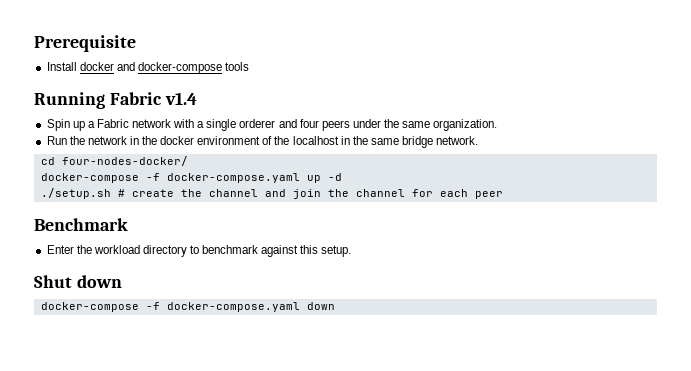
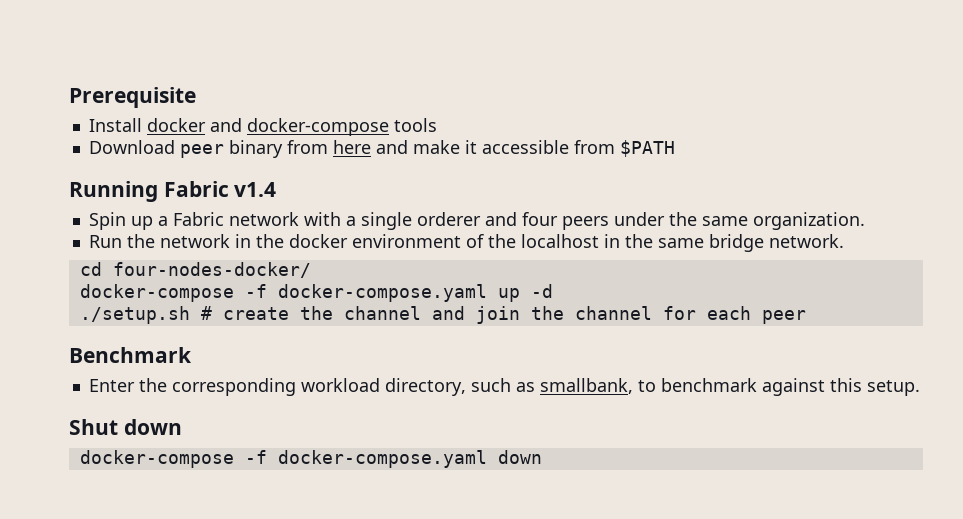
+ Download peer binary from here and make it accessible from $PATH
- Enter the workload directory to benchmark against this setup.
+ Enter the corresponding workload directory, such as smallbank, to benchmark against this setup.

